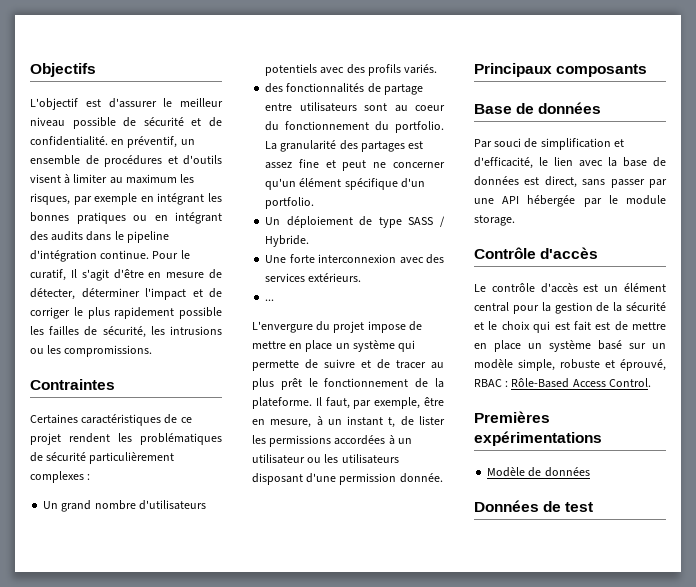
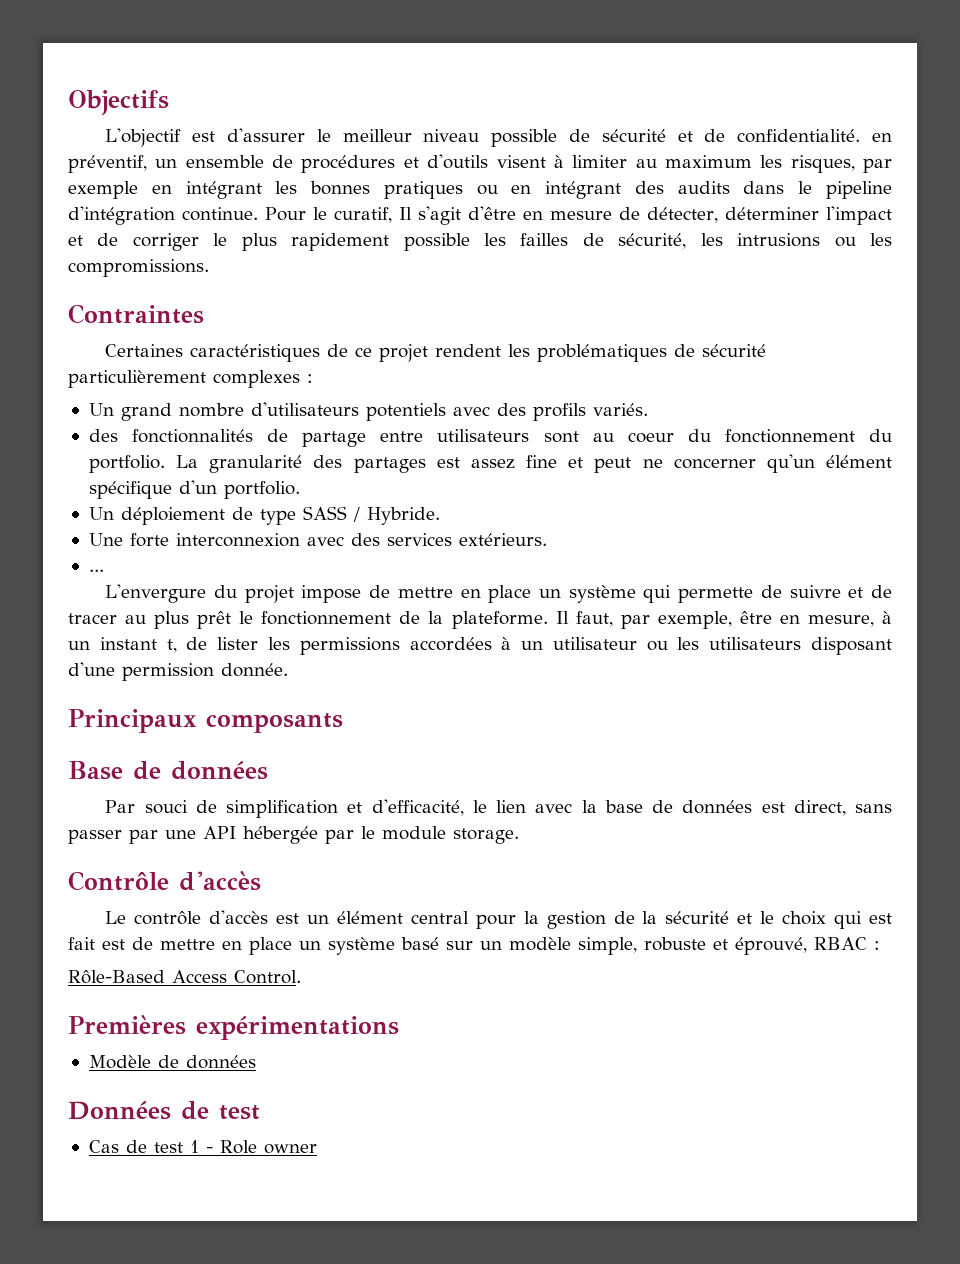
- Le contrôle d'accès est un élément central pour la gestion de la sécurité et le choix qui est fait est de mettre en place un système basé sur un modèle simple, robuste et éprouvé, RBAC : Rôle-Based Access Control.
+ Le contrôle d'accès est un élément central pour la gestion de la sécurité et le choix qui est fait est de mettre en place un système basé sur un modèle simple, robuste et éprouvé, RBAC :
+ Rôle-Based Access Control.
+ Cas de test 1 - Role owner

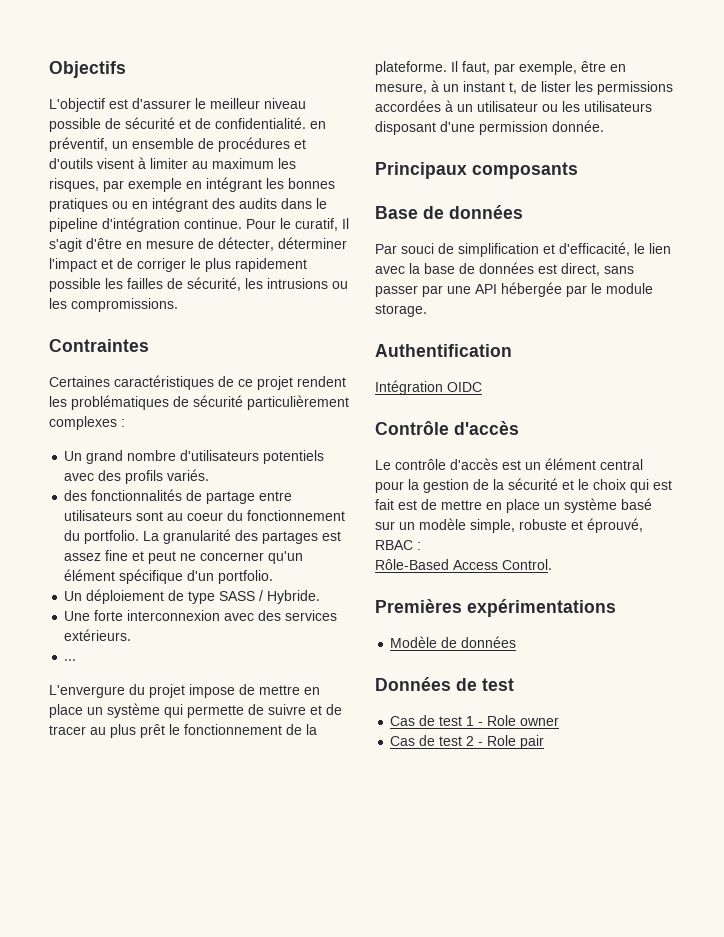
+ Authentification
+ Intégration OIDC
+ Cas de test 2 - Role pair

